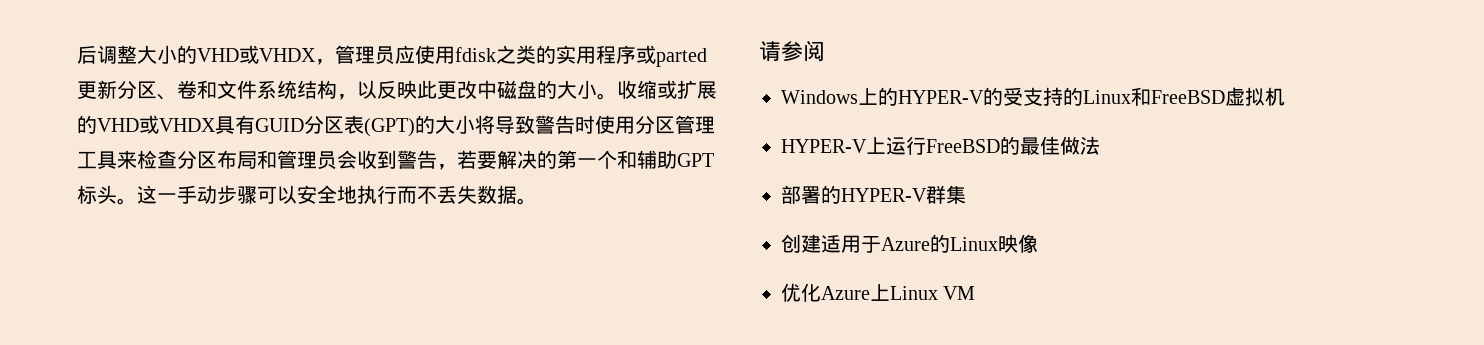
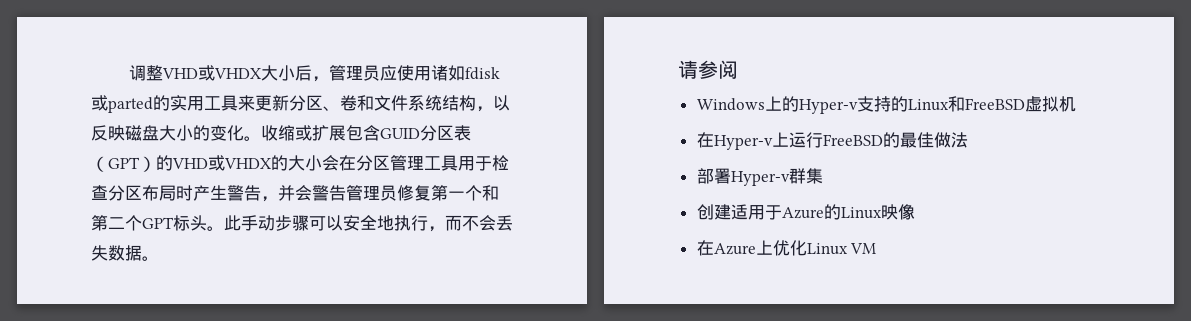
- 后调整大小的VHD或VHDX，管理员应使用fdisk之类的实用程序或parted更新分区、卷和文件系统结构，以反映此更改中磁盘的大小。收缩或扩展的VHD或VHDX具有GUID分区表(GPT)的大小将导致警告时使用分区管理工具来检查分区布局和管理员会收到警告，若要解决的第一个和辅助GPT标头。
+ 调整VHD或VHDX大小后，管理员应使用诸如fdisk或parted的实用工具来更新分区、卷和文件系统结构，以反映磁盘大小的变化。收缩或扩展包含GUID分区表（GPT）的VHD或VHDX的大小会在分区管理工具用于检查分区布局时产生警告，并会警告管理员修复第一个和第二个GPT标头。
- 这一手动步骤可以安全地执行而不丢失数据。
+ 此手动步骤可以安全地执行，而不会丢失数据。
- Windows上的HYPER-V的受支持的Linux和FreeBSD虚拟机
+ Windows上的Hyper-v支持的Linux和FreeBSD虚拟机
- HYPER-V上运行FreeBSD的最佳做法
+ 在Hyper-v上运行FreeBSD的最佳做法
- 部署的HYPER-V群集
+ 部署Hyper-v群集
- 优化Azure上Linux VM
+ 在Azure上优化Linux VM

